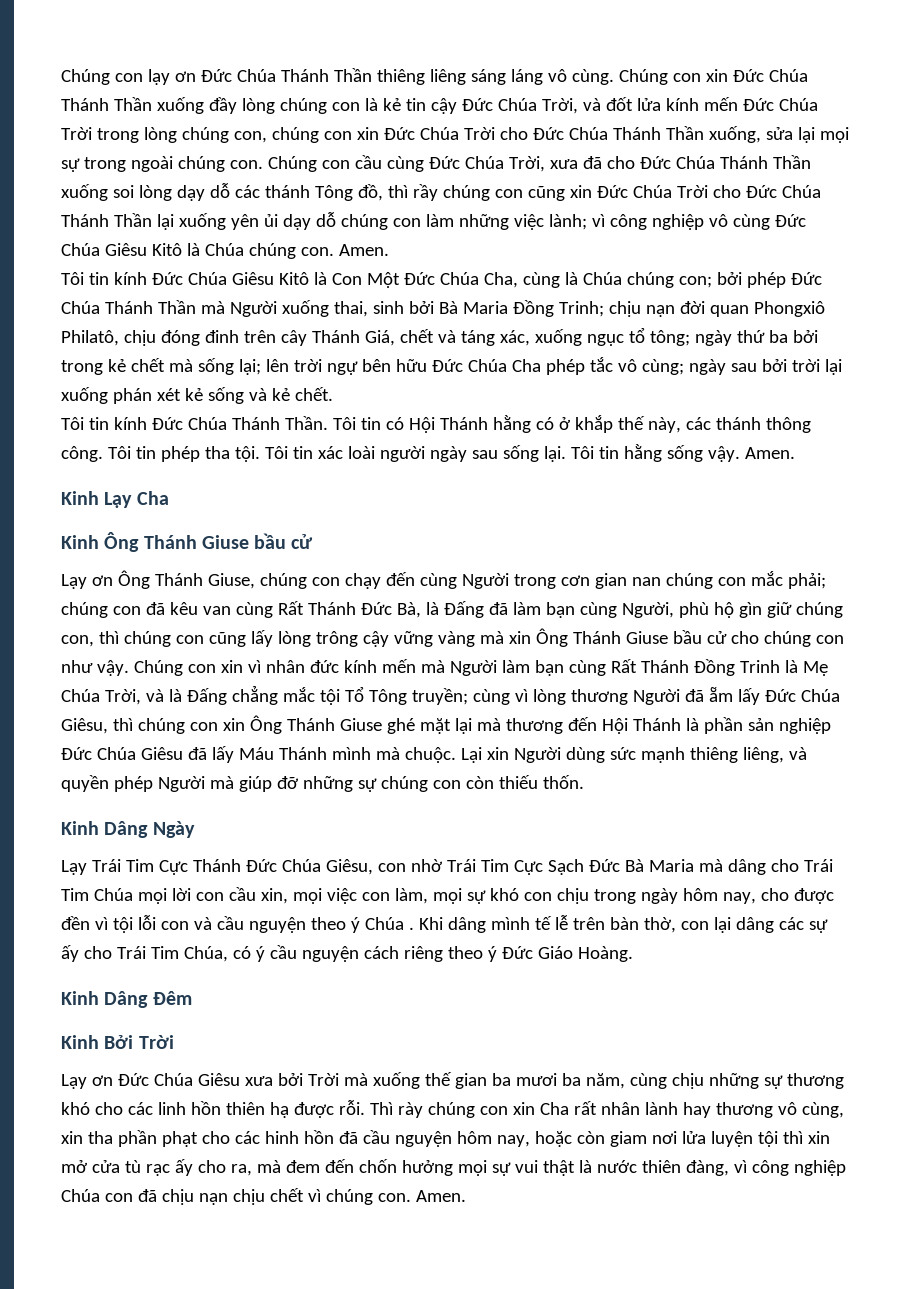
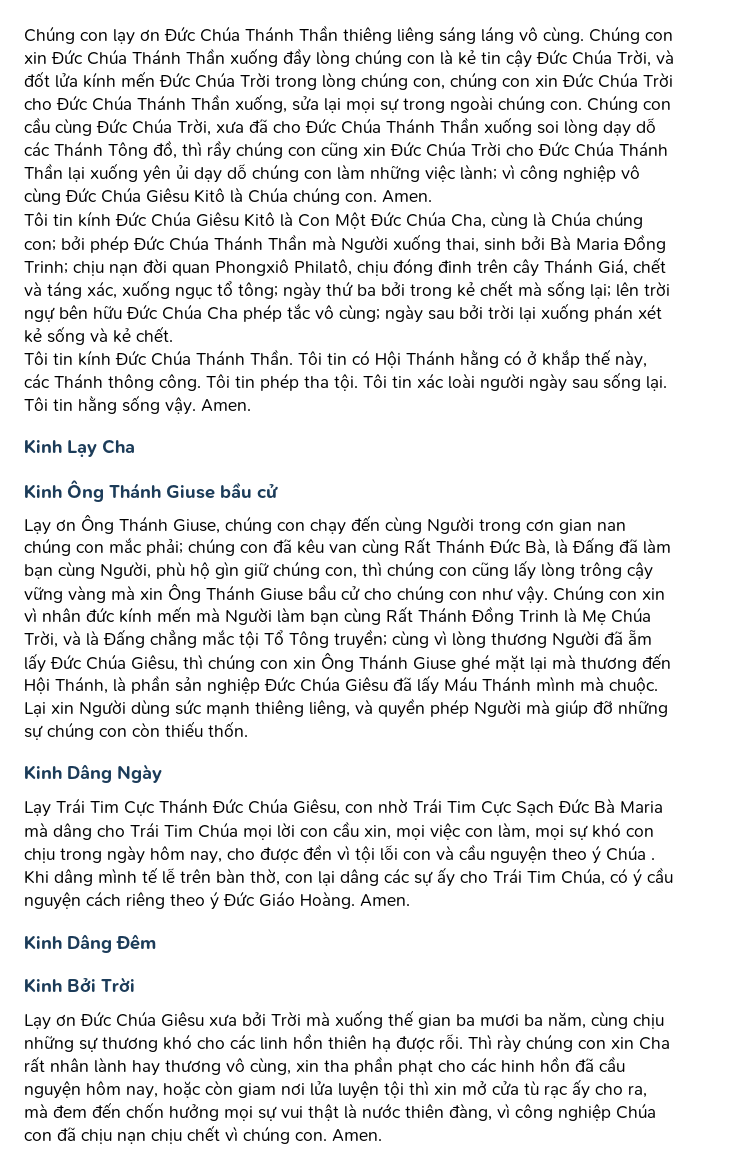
- Chúng con cầu cùng Đức Chúa Trời, xưa đã cho Đức Chúa Thánh Thần xuống soi lòng dạy dỗ các thánh Tông đồ, thì rầy chúng con cũng xin Đức Chúa Trời cho Đức Chúa Thánh Thần lại xuống yên ủi dạy dỗ chúng con làm những việc lành;
+ Chúng con cầu cùng Đức Chúa Trời, xưa đã cho Đức Chúa Thánh Thần xuống soi lòng dạy dỗ các Thánh Tông đồ, thì rầy chúng con cũng xin Đức Chúa Trời cho Đức Chúa Thánh Thần lại xuống yên ủi dạy dỗ chúng con làm những việc lành;
- Tôi tin có Hội Thánh hằng có ở khắp thế này, các thánh thông công.
+ Tôi tin có Hội Thánh hằng có ở khắp thế này, các Thánh thông công.
- cùng vì lòng thương Người đã ẵm lấy Đức Chúa Giêsu, thì chúng con xin Ông Thánh Giuse ghé mặt lại mà thương đến Hội Thánh là phần sản nghiệp Đức Chúa Giêsu đã lấy Máu Thánh mình mà chuộc.
+ cùng vì lòng thương Người đã ẵm lấy Đức Chúa Giêsu, thì chúng con xin Ông Thánh Giuse ghé mặt lại mà thương đến Hội Thánh, là phần sản nghiệp Đức Chúa Giêsu đã lấy Máu Thánh mình mà chuộc.
- Khi dâng mình tế lễ trên bàn thờ, con lại dâng các sự ấy cho Trái Tim Chúa, có ý cầu nguyện cách riêng theo ý Đức Giáo Hoàng.
+ Khi dâng mình tế lễ trên bàn thờ, con lại dâng các sự ấy cho Trái Tim Chúa, có ý cầu nguyện cách riêng theo ý Đức Giáo Hoàng. Amen.

